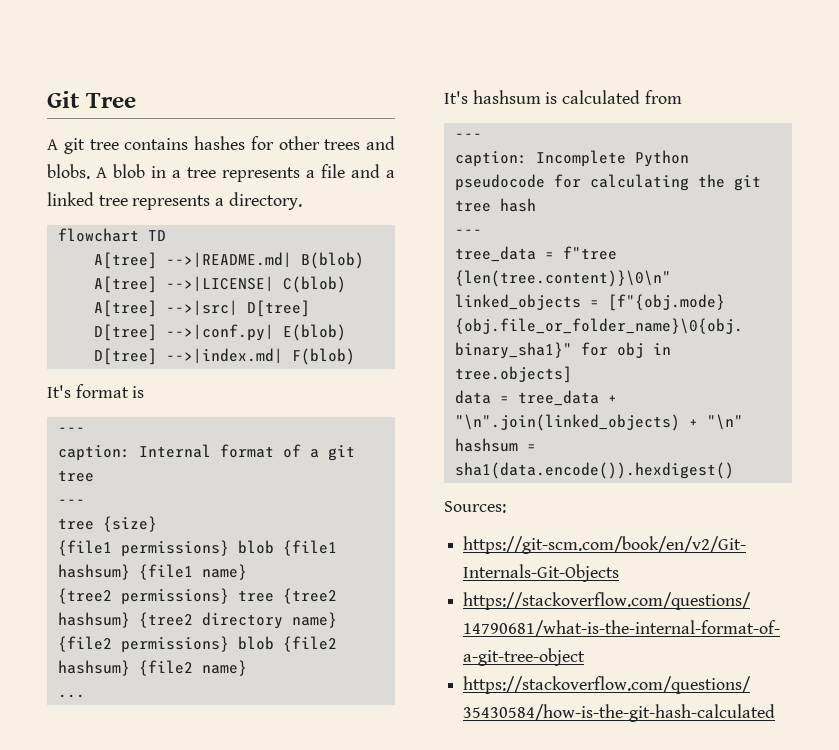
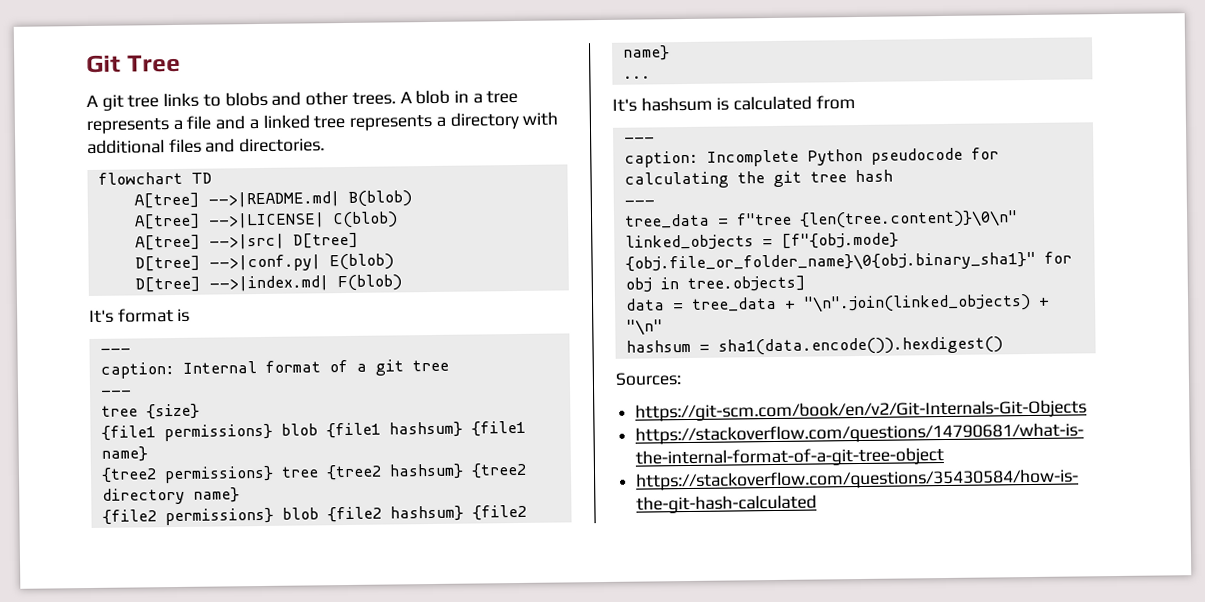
- A git tree contains hashes for other trees and blobs.
+ A git tree links to blobs and other trees.
- A blob in a tree represents a file and a linked tree represents a directory.
+ A blob in a tree represents a file and a linked tree represents a directory with additional files and directories.

